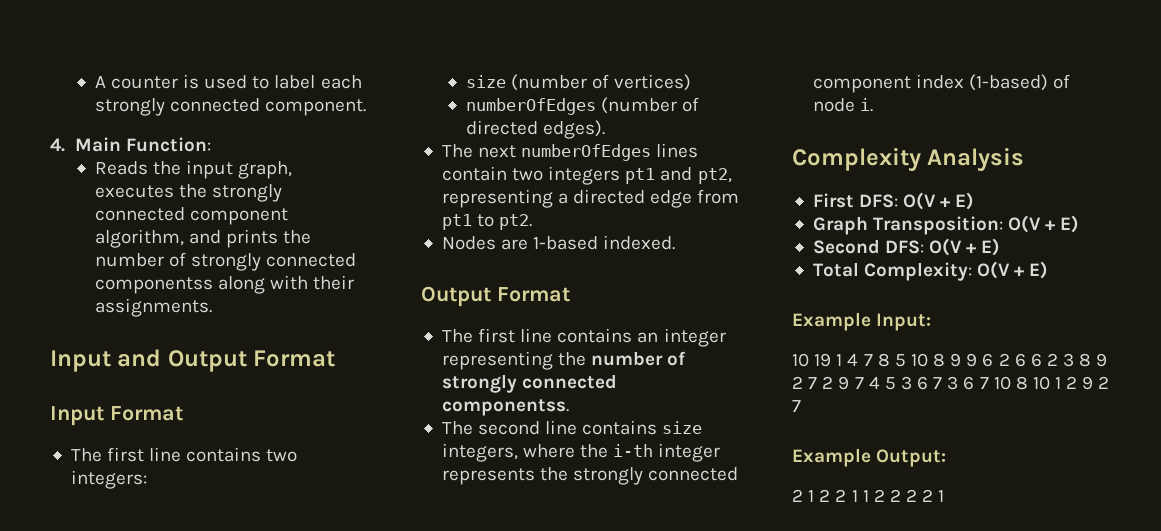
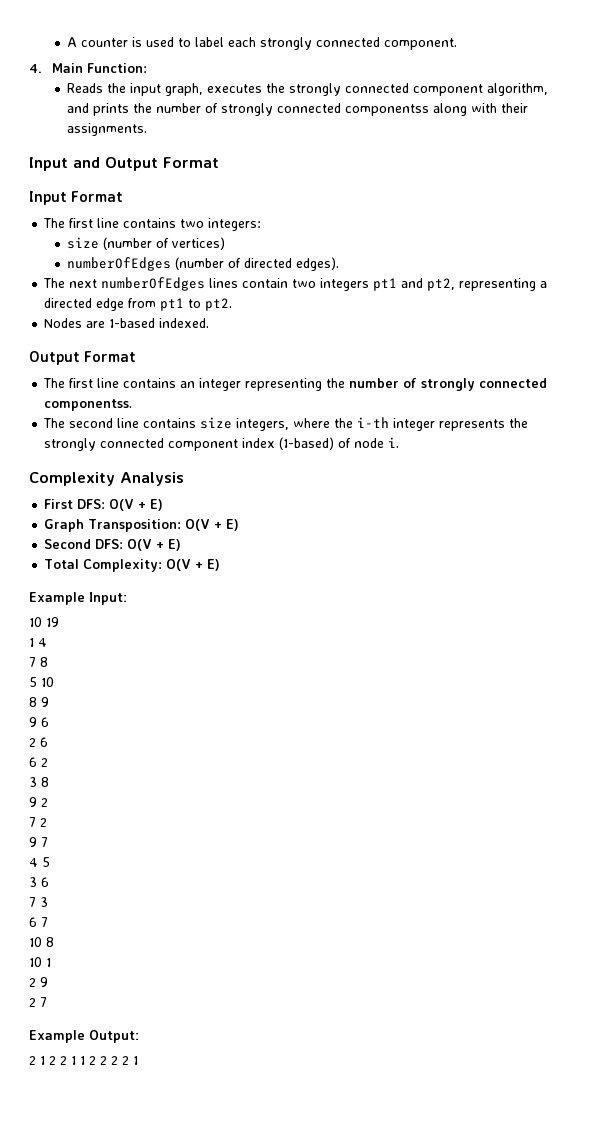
- 10 19 1 4 7 8 5 10 8 9 9 6 2 6 6 2 3 8 9 2 7 2 9 7 4 5 3 6 7 3 6 7 10 8 10 1 2 9 2 7
+ 10 19
+ 1 4
+ 7 8
+ 5 10
+ 8 9
+ 9 6
+ 2 6
+ 6 2
+ 3 8
+ 9 2
+ 7 2
+ 9 7
+ 4 5
+ 3 6
+ 7 3
+ 6 7
+ 10 8
+ 10 1
+ 2 9
+ 2 7

